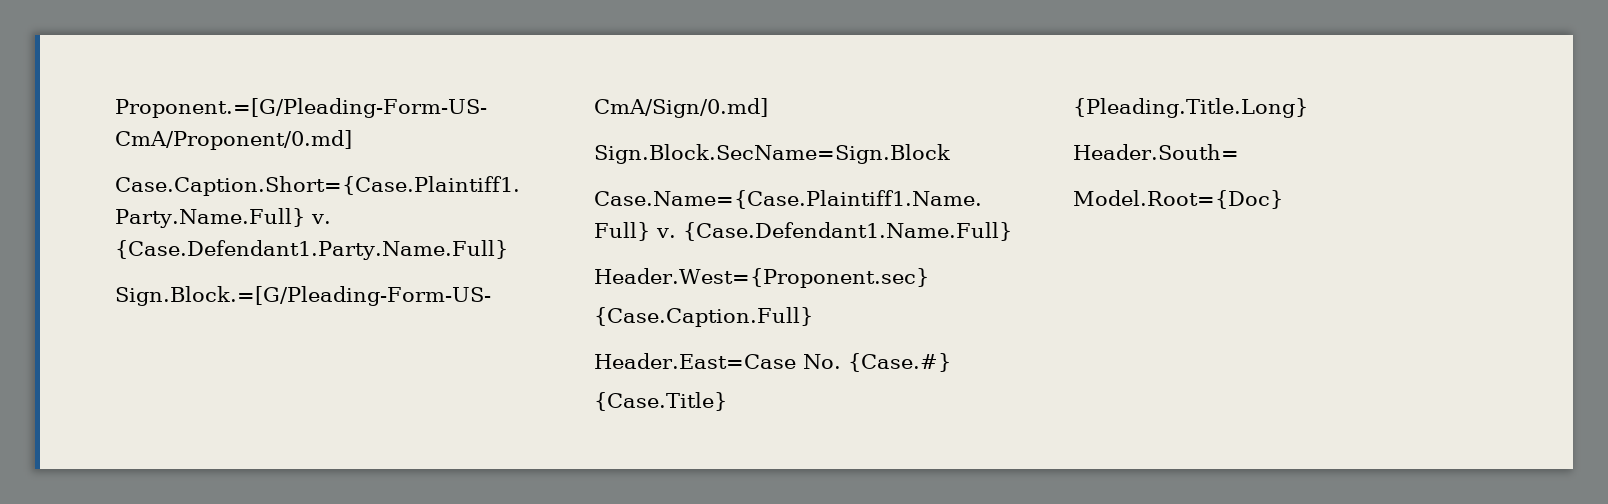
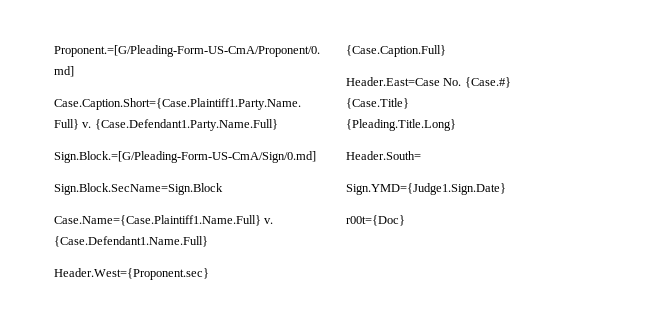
- Model.Root={Doc}
+ Sign.YMD={Judge1.Sign.Date}
+ r00t={Doc}

